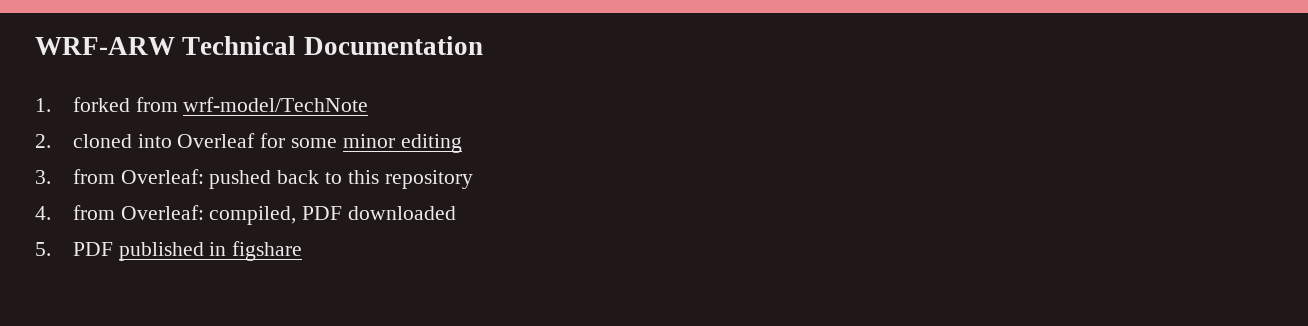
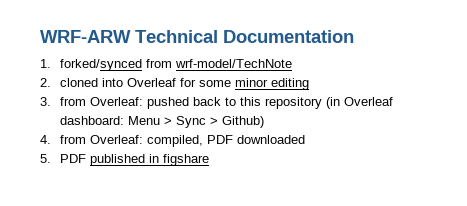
- 1. forked from wrf-model/TechNote
+ 1. forked/synced from wrf-model/TechNote
- 3. from Overleaf: pushed back to this repository
+ 3. from Overleaf: pushed back to this repository (in Overleaf dashboard: Menu > Sync > Github)

